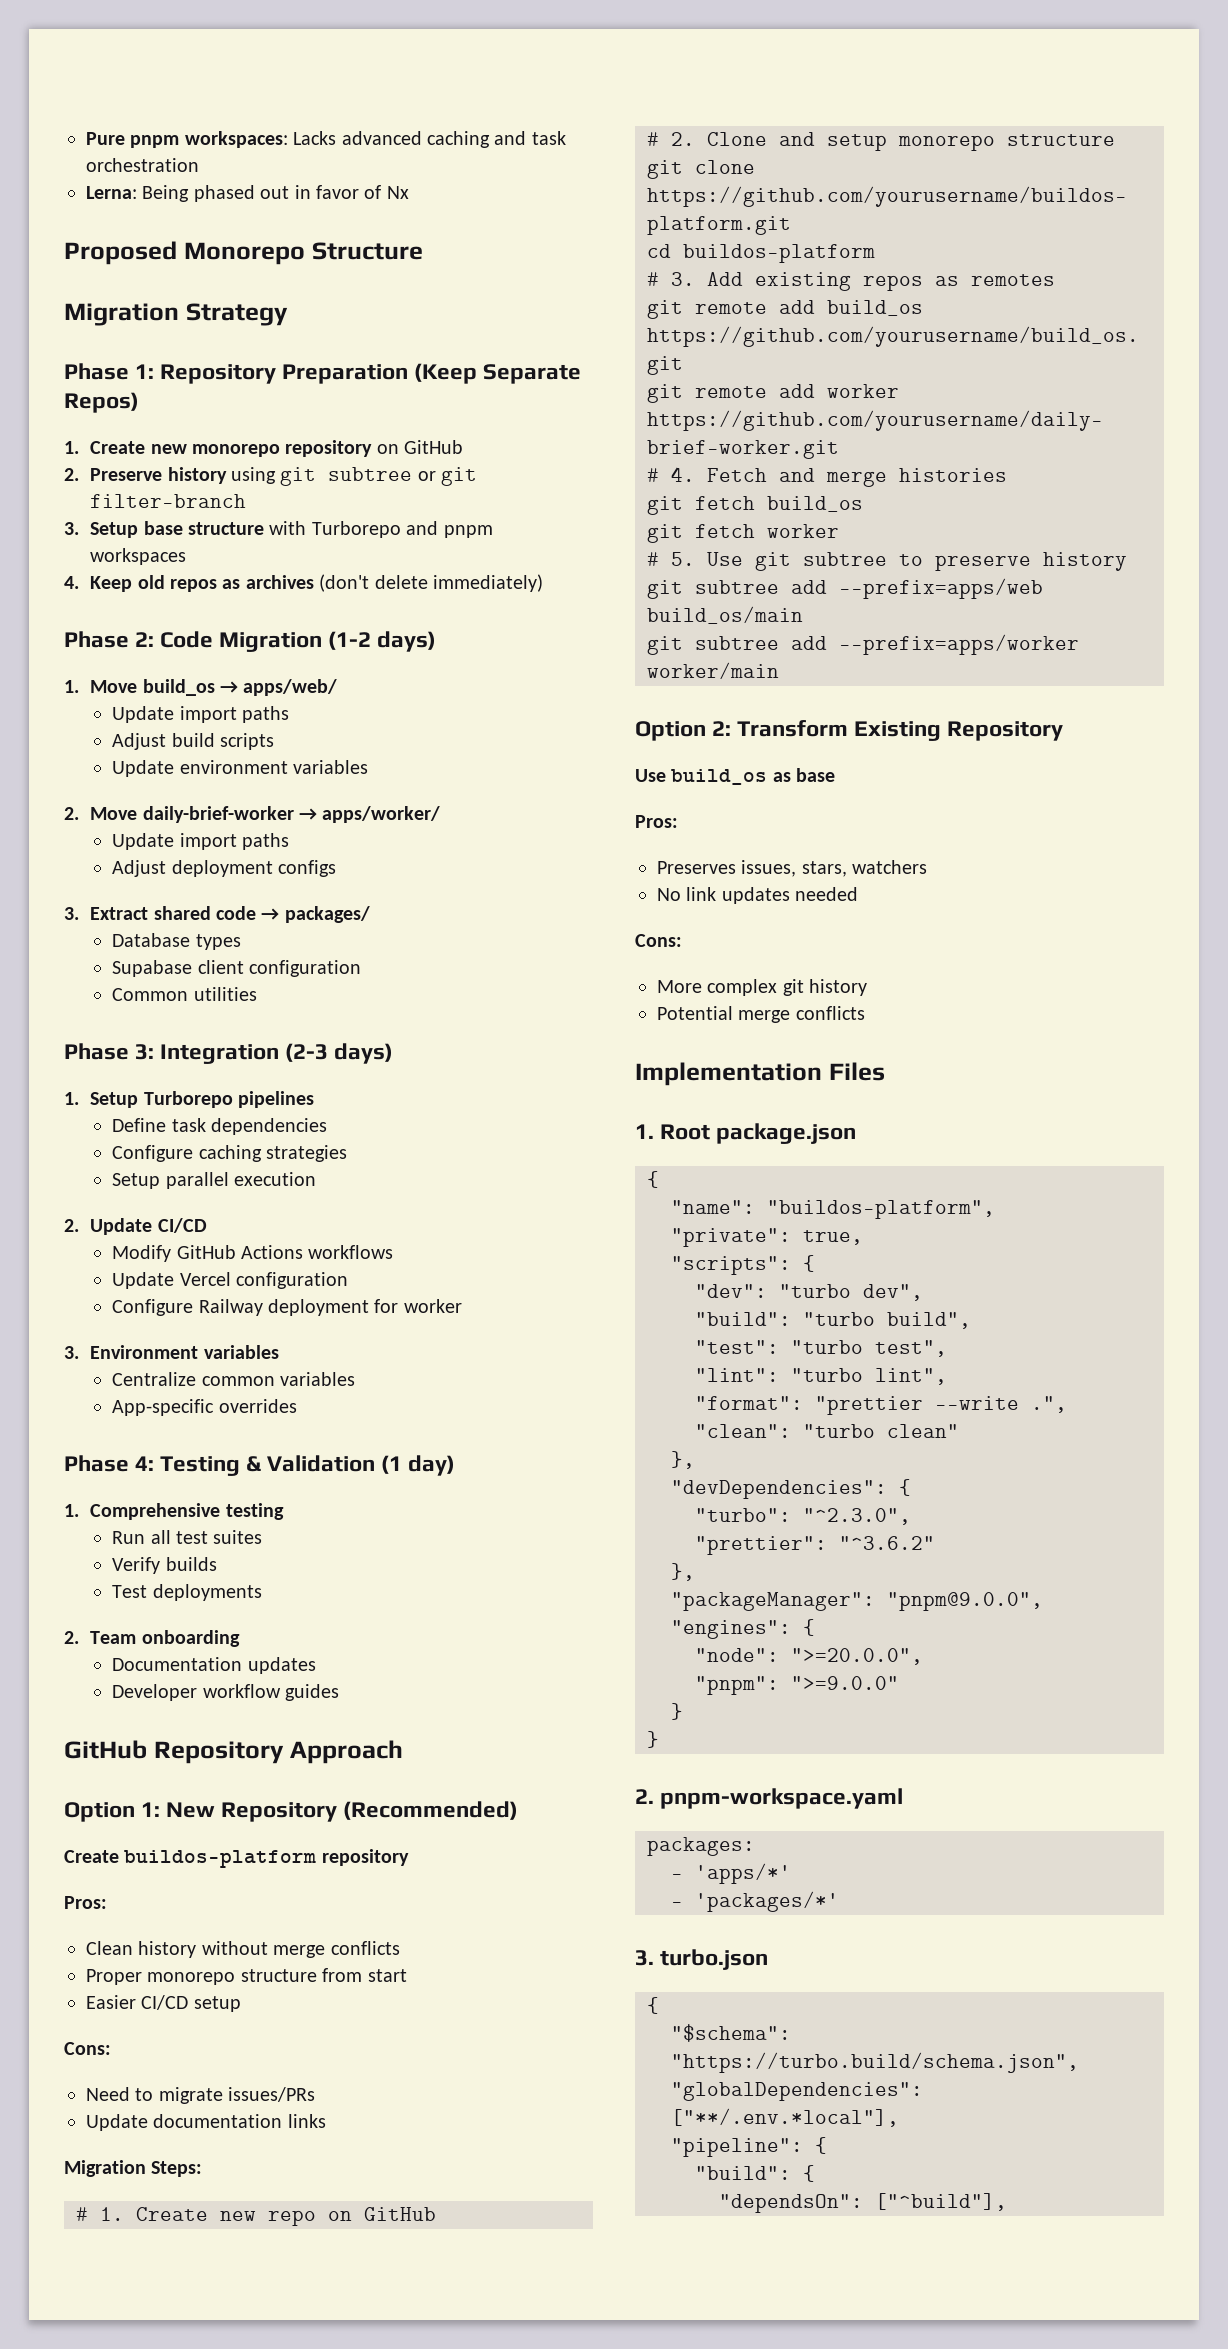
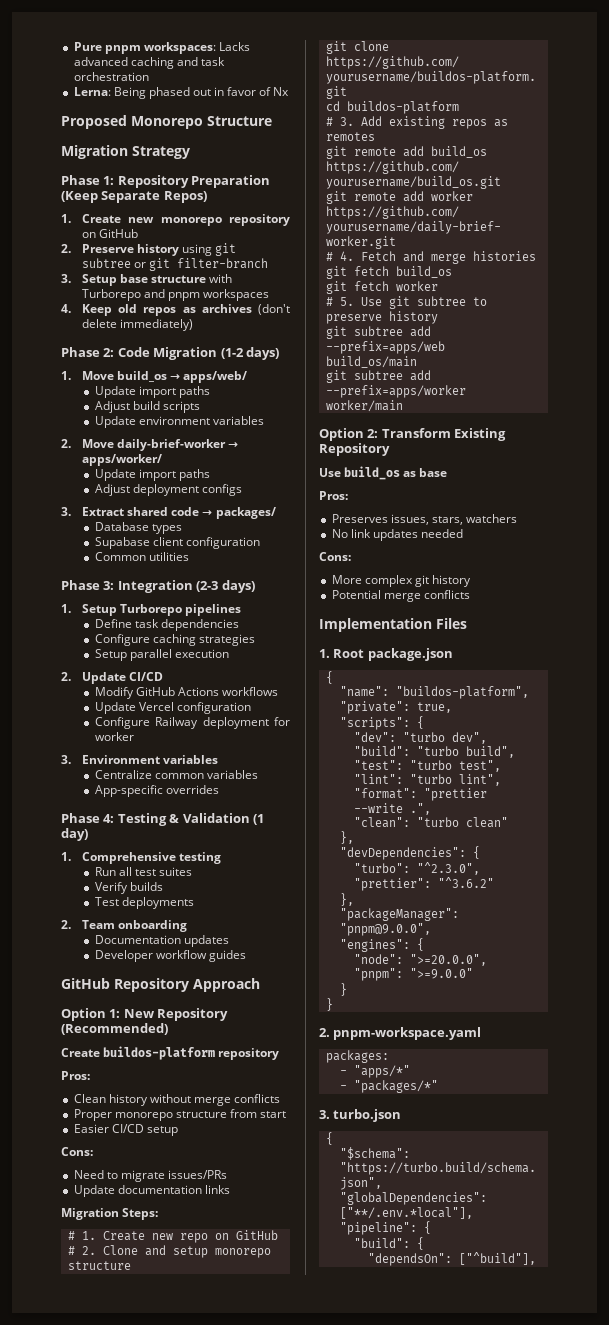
- - 'apps/*'
- - 'packages/*'
+ - "apps/*"
+ - "packages/*"

